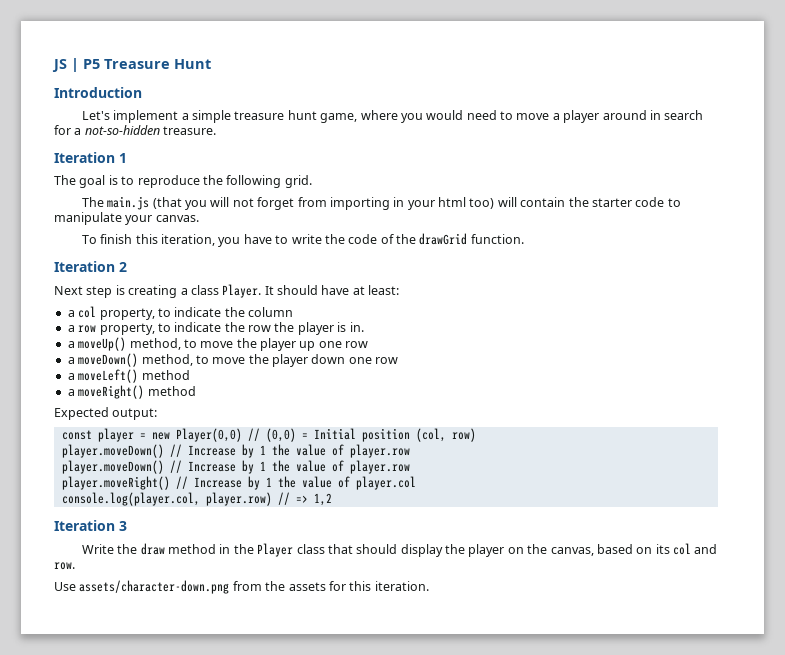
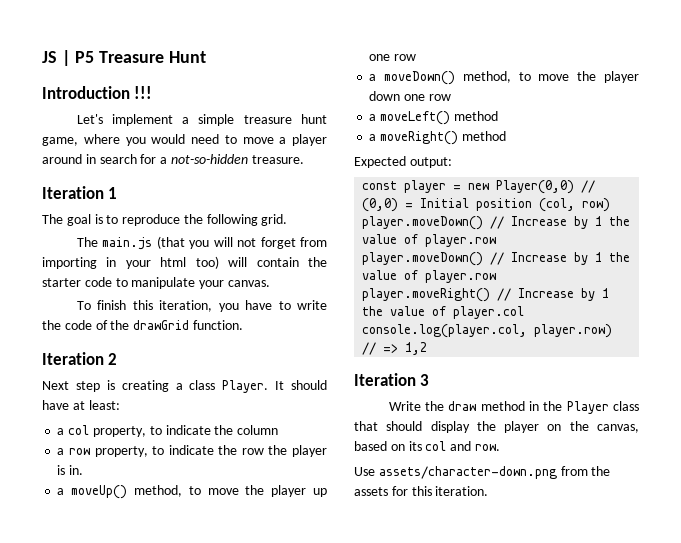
- Introduction
+ Introduction !!!

